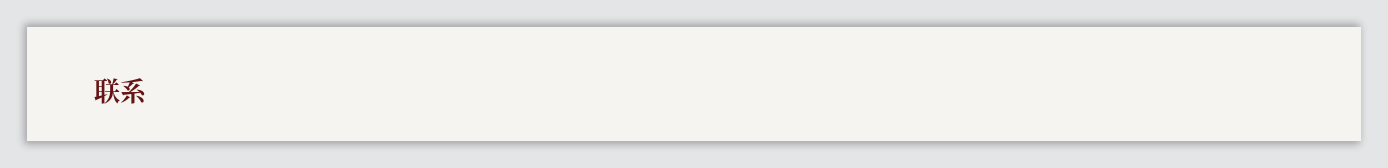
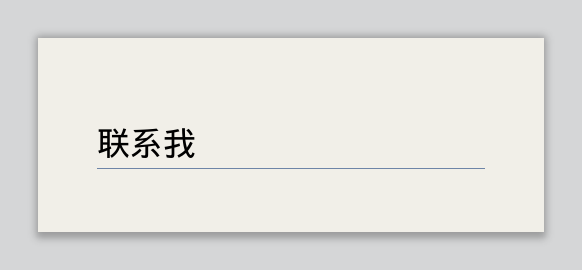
- 联系
+ 联系我

